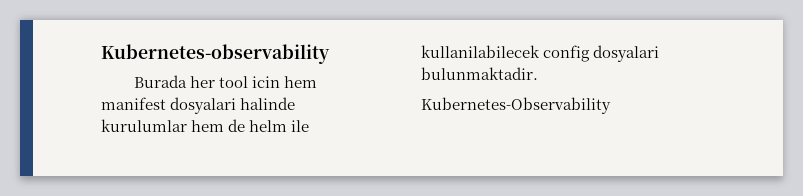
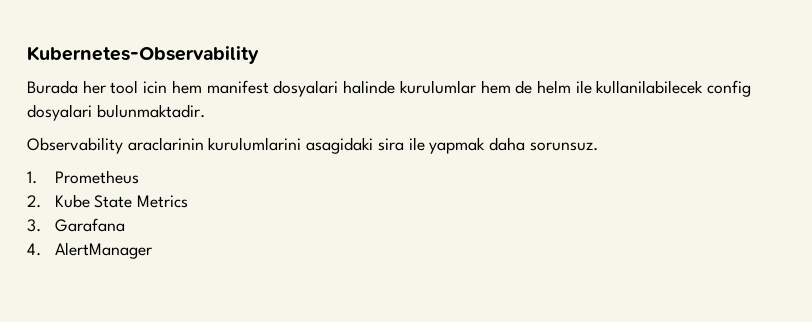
- Kubernetes-observability
+ Kubernetes-Observability
- Kubernetes-Observability
+ Observability araclarinin kurulumlarini asagidaki sira ile yapmak daha sorunsuz.
+ 1. Prometheus
+ 2. Kube State Metrics
+ 3. Garafana
+ 4. AlertManager

